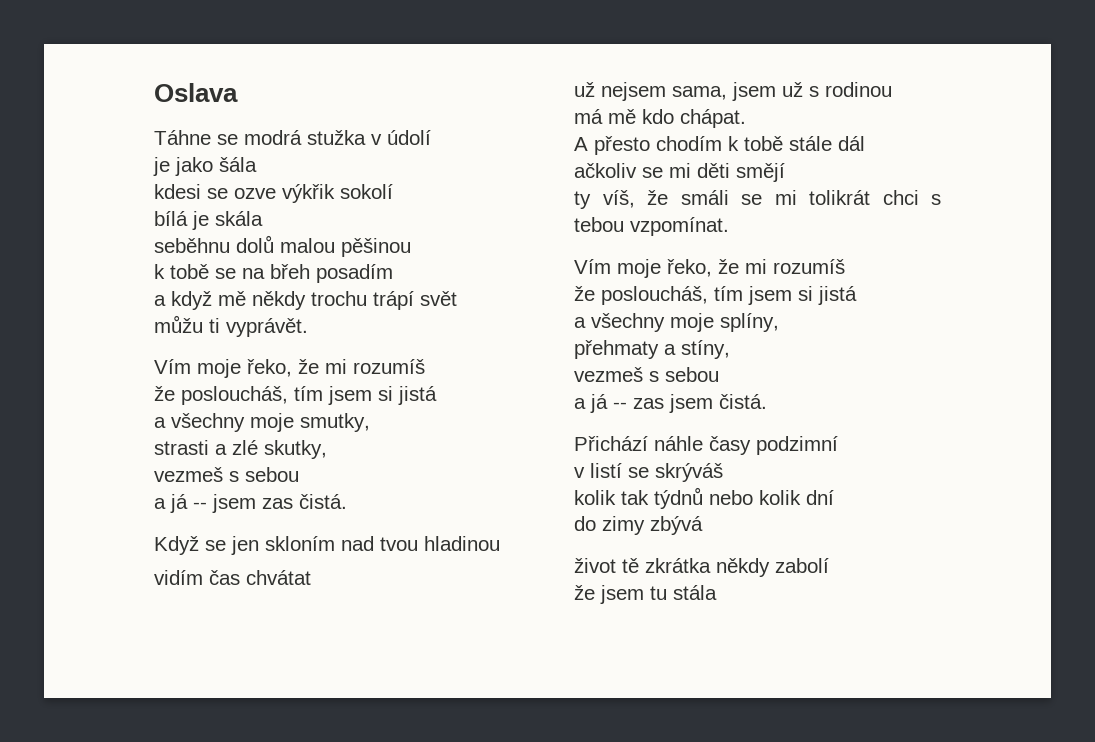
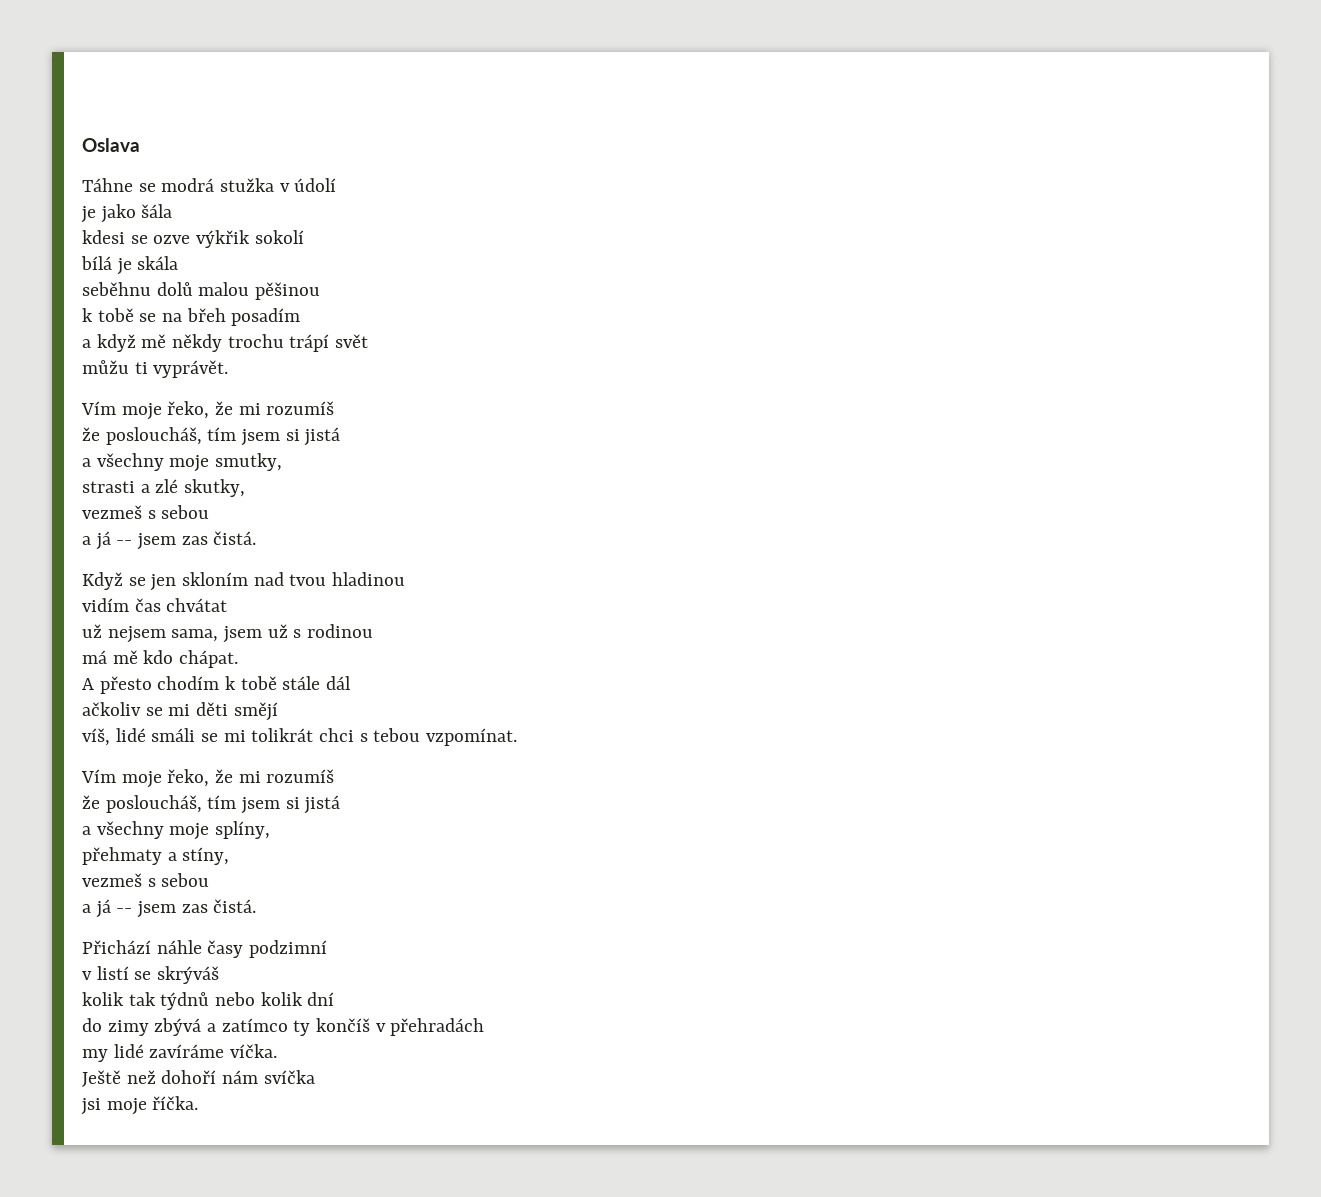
- ty víš, že smáli se mi tolikrát chci s tebou vzpomínat.
+ víš, lidé smáli se mi tolikrát chci s tebou vzpomínat.
  přehmaty a stíny,
  vezmeš s sebou
- a já -- zas jsem čistá.
+ a já -- jsem zas čistá.
- do zimy zbývá
- život tě zkrátka někdy zabolí
- že jsem tu stála
+ do zimy zbývá a zatímco ty končíš v přehradách
+ my lidé zavíráme víčka.
+ Ještě než dohoří nám svíčka
+ jsi moje říčka.

